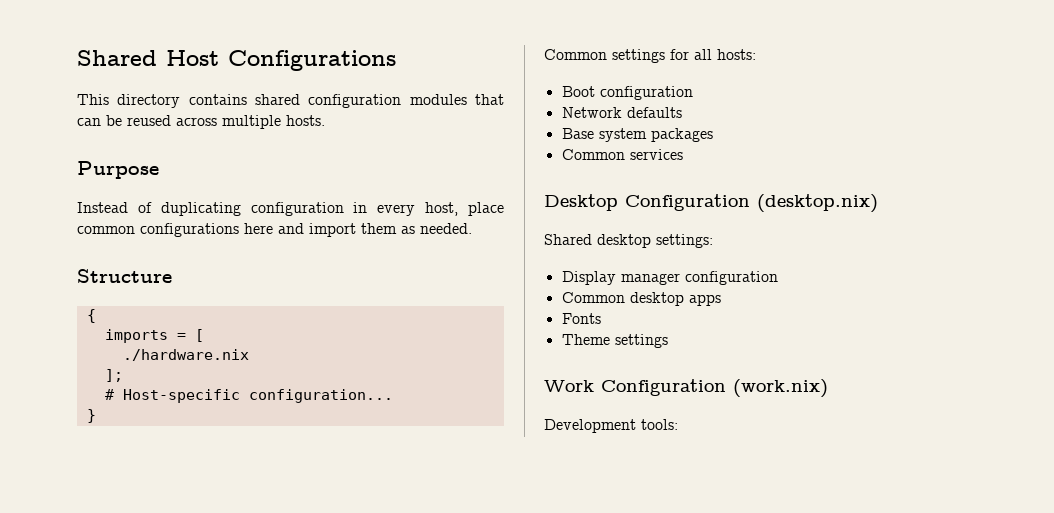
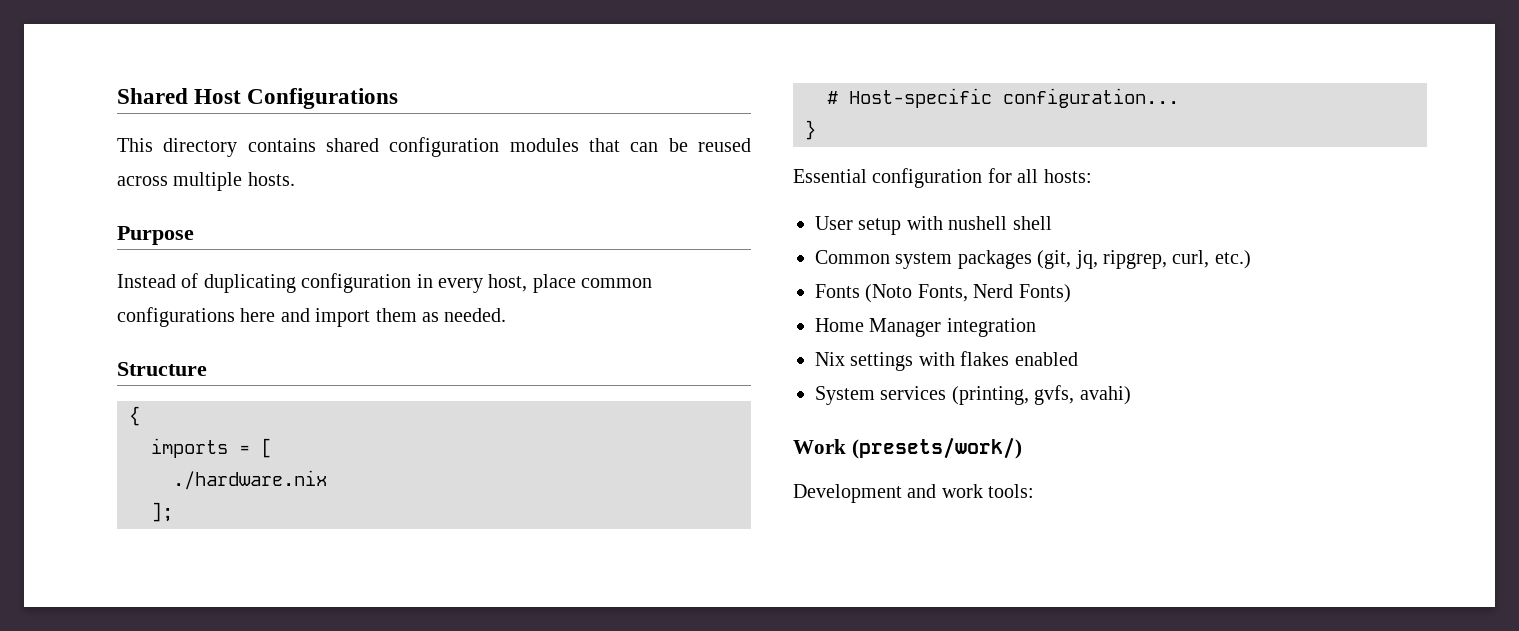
- Common settings for all hosts:
+ Essential configuration for all hosts:
- Boot configuration
- Network defaults
- Base system packages
- Common services
- Desktop Configuration (desktop.nix)
- Shared desktop settings:
- Display manager configuration
- Common desktop apps
- Fonts
- Theme settings
+ User setup with nushell shell
+ Common system packages (git, jq, ripgrep, curl, etc.)
+ Fonts (Noto Fonts, Nerd Fonts)
+ Home Manager integration
+ Nix settings with flakes enabled
+ System services (printing, gvfs, avahi)
- Work Configuration (work.nix)
+ Work (presets/work/)
- Development tools:
+ Development and work tools:

